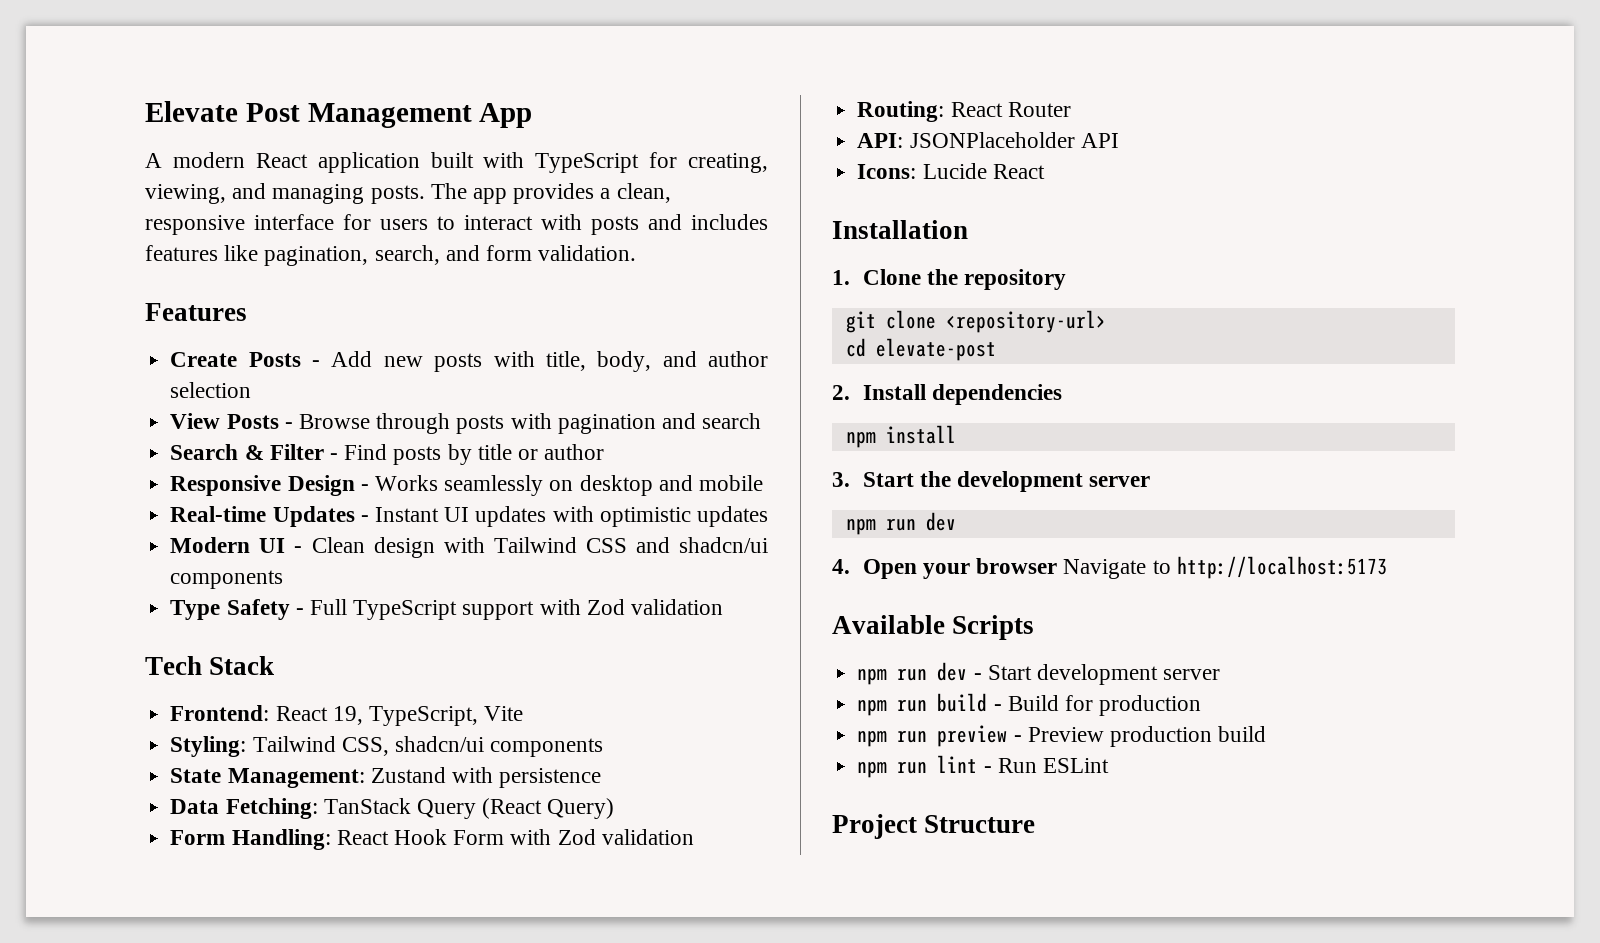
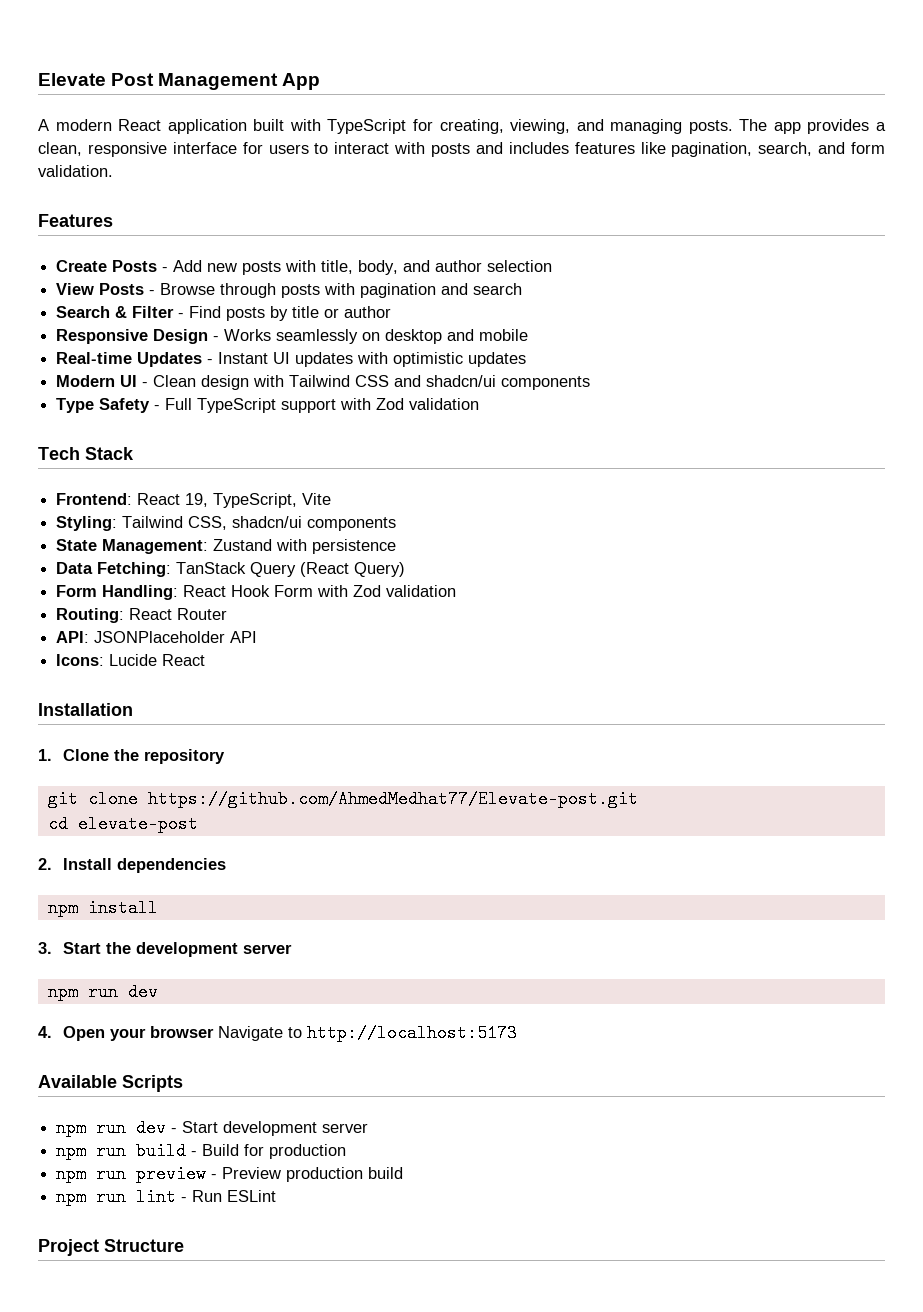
- git clone <repository-url>
+ git clone https://github.com/AhmedMedhat77/Elevate-post.git

